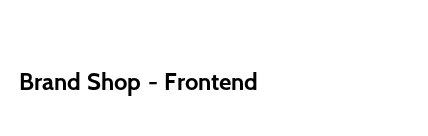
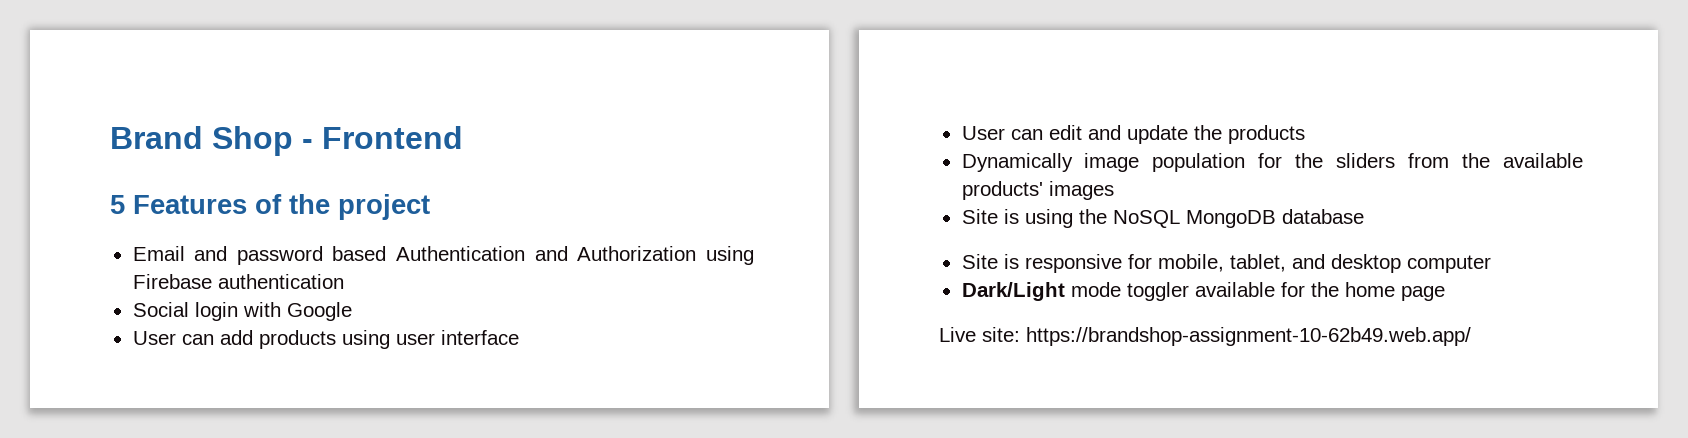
+ 5 Features of the project
+ Email and password based Authentication and Authorization using Firebase authentication
+ Social login with Google
+ User can add products using user interface
+ User can edit and update the products
+ Dynamically image population for the sliders from the available products' images
+ Site is using the NoSQL MongoDB database
+ Site is responsive for mobile, tablet, and desktop computer
+ Dark/Light mode toggler available for the home page
+ Live site: https://brandshop-assignment-10-62b49.web.app/

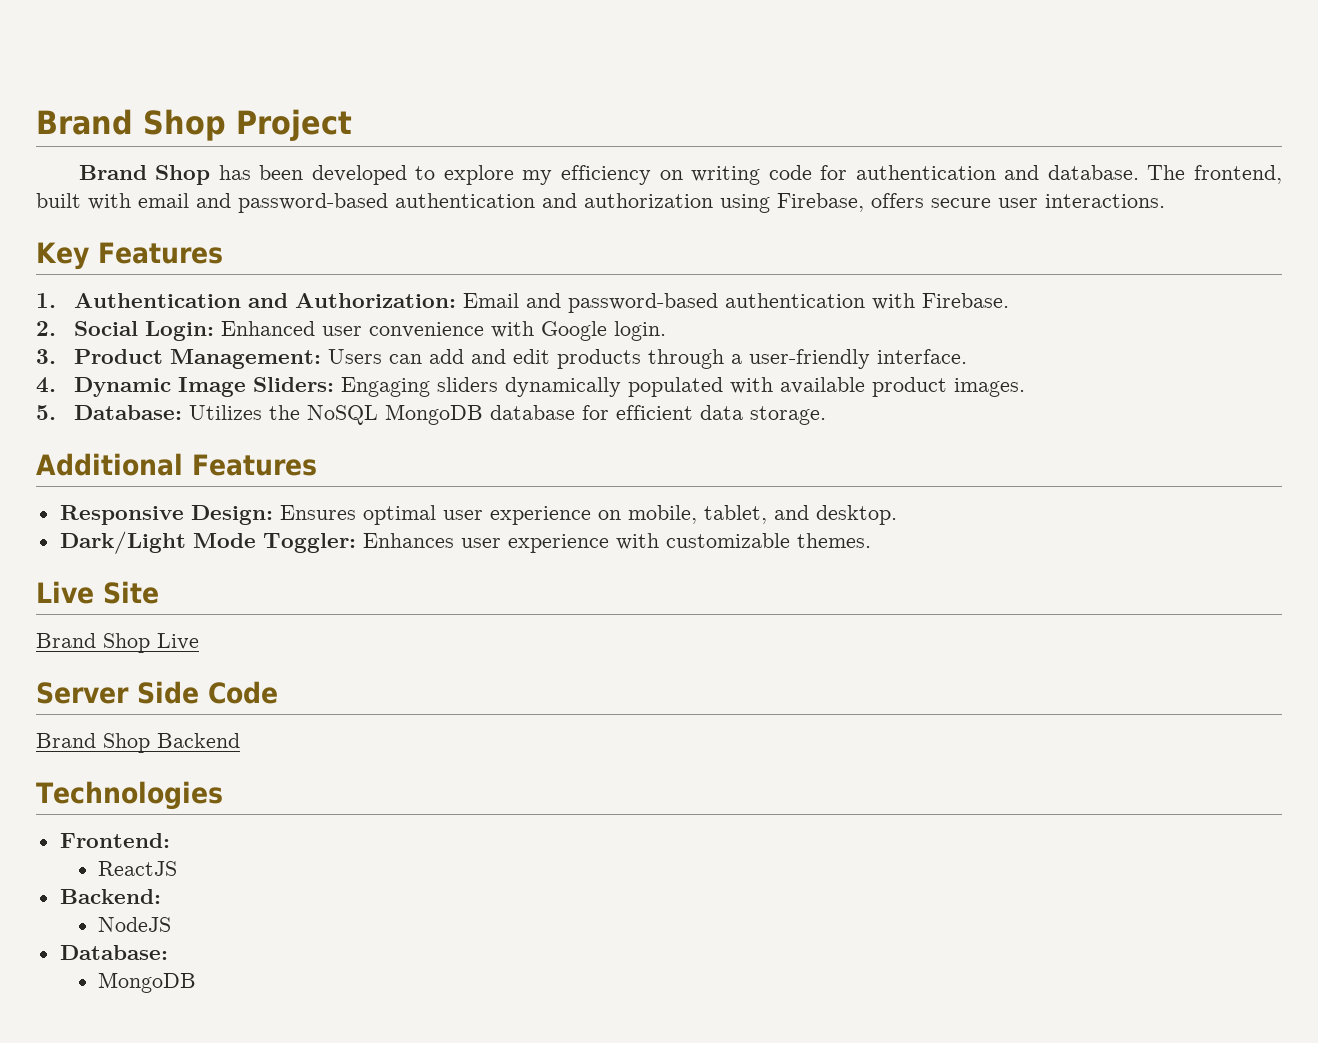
- Brand Shop - Frontend
- 5 Features of the project
- Email and password based Authentication and Authorization using Firebase authentication
- Social login with Google
- User can add products using user interface
- User can edit and update the products
- Dynamically image population for the sliders from the available products' images
- Site is using the NoSQL MongoDB database
- Site is responsive for mobile, tablet, and desktop computer
+ Brand Shop Project
+ Brand Shop has been developed to explore my efficiency on writing code for authentication and database. The frontend, built with email and password-based authentication and authorization using Firebase, offers secure user interactions.
+ Key Features
+ 1. Authentication and Authorization: Email and password-based authentication with Firebase.
+ 2. Social Login: Enhanced user convenience with Google login.
+ 3. Product Management: Users can add and edit products through a user-friendly interface.
+ 4. Dynamic Image Sliders: Engaging sliders dynamically populated with available product images.
+ 5. Database: Utilizes the NoSQL MongoDB database for efficient data storage.
+ Additional Features
+ Responsive Design: Ensures optimal user experience on mobile, tablet, and desktop.
- Dark/Light mode toggler available for the home page
- Live site: https://brandshop-assignment-10-62b49.web.app/
+ Dark/Light Mode Toggler: Enhances user experience with customizable themes.
+ Live Site
+ Brand Shop Live
+ Server Side Code
+ Brand Shop Backend
+ Technologies
+ Frontend:
+ ReactJS
+ Backend:
+ NodeJS
+ Database:
+ MongoDB

